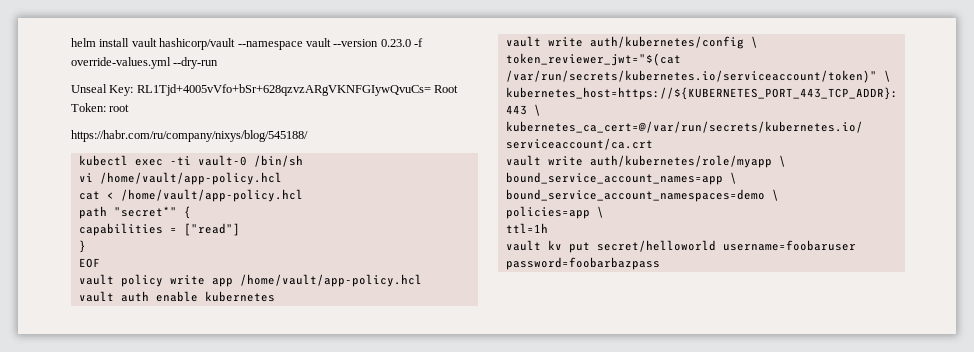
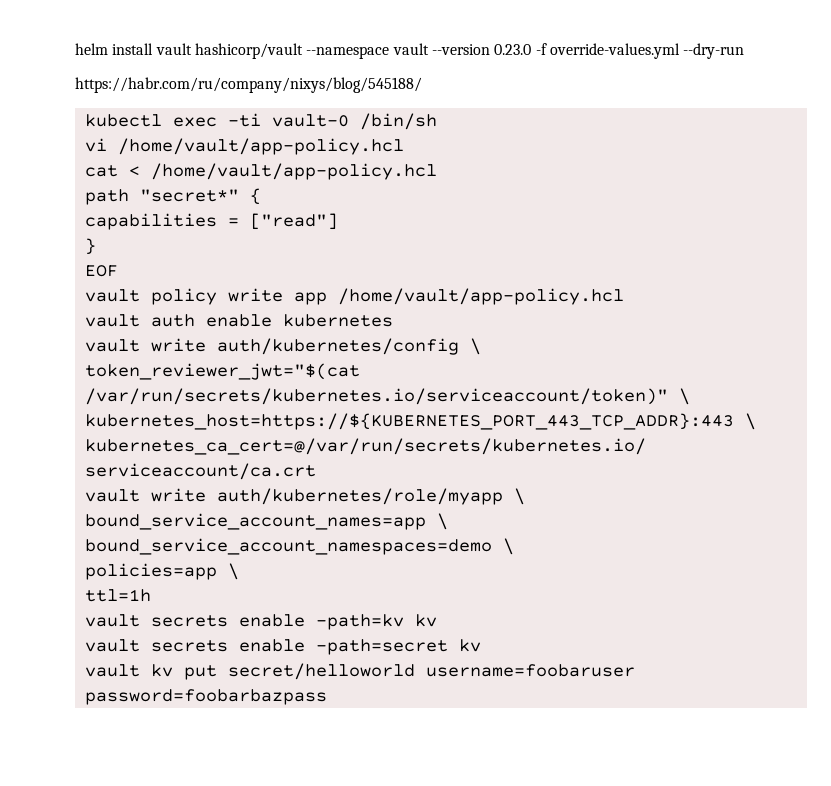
- Unseal Key: RL1Tjd+4005vVfo+bSr+628qzvzARgVKNFGIywQvuCs= Root Token: root
+ vault secrets enable -path=kv kv
+ vault secrets enable -path=secret kv

